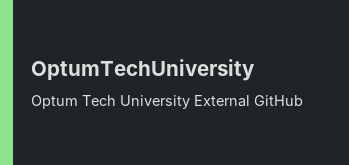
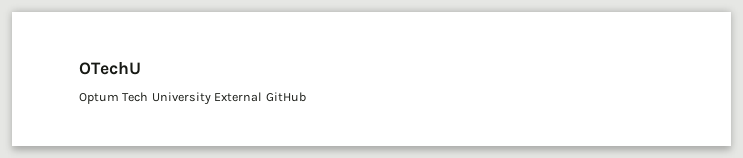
- OptumTechUniversity
+ OTechU

